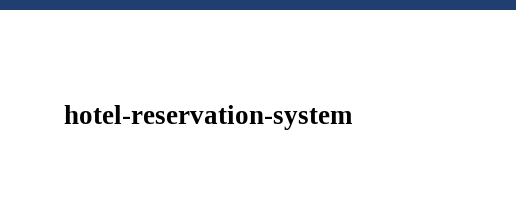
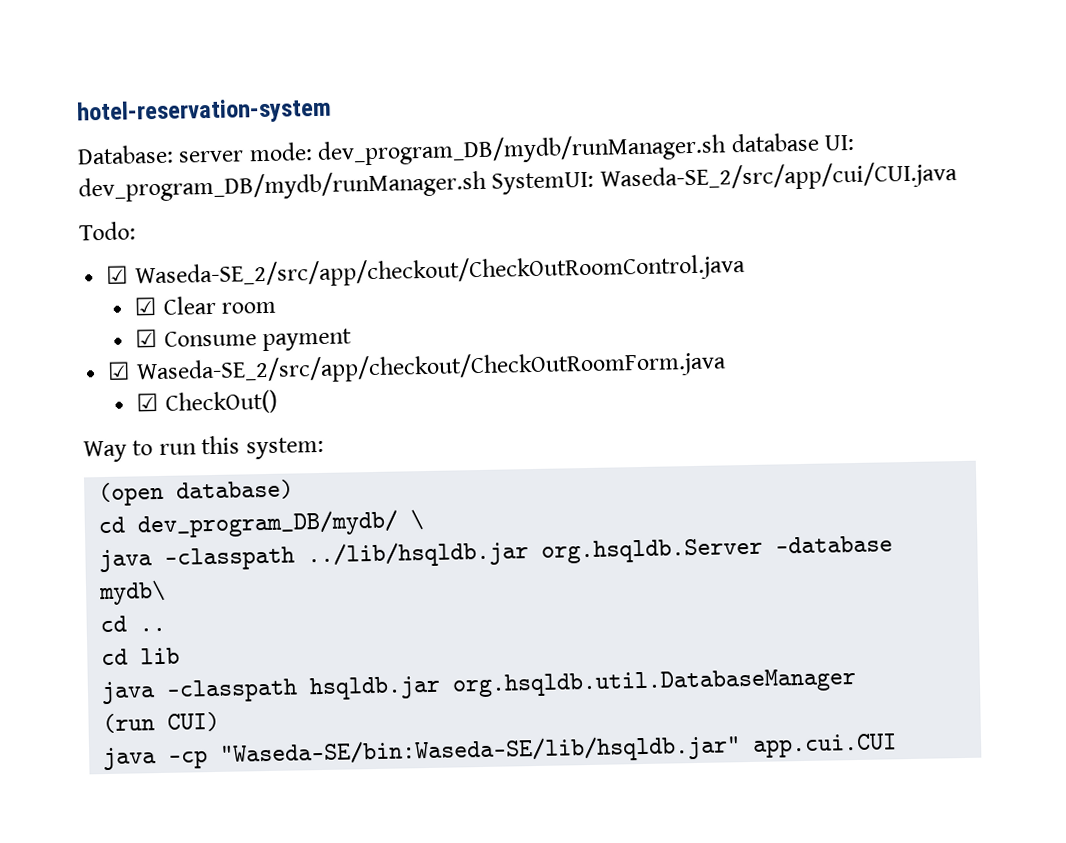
+ Database: server mode: dev_program_DB/mydb/runManager.sh database UI: dev_program_DB/mydb/runManager.sh SystemUI: Waseda-SE_2/src/app/cui/CUI.java
+ Todo:
+ ☑ Waseda-SE_2/src/app/checkout/CheckOutRoomControl.java
+ ☑ Clear room
+ ☑ Consume payment
+ ☑ Waseda-SE_2/src/app/checkout/CheckOutRoomForm.java
+ ☑ CheckOut()
+ Way to run this system:
+ (open database)
+ cd dev_program_DB/mydb/ \
+ java -classpath ../lib/hsqldb.jar org.hsqldb.Server -database mydb\
+ cd ..
+ cd lib
+ java -classpath hsqldb.jar org.hsqldb.util.DatabaseManager
+ (run CUI)
+ java -cp "Waseda-SE/bin:Waseda-SE/lib/hsqldb.jar" app.cui.CUI

